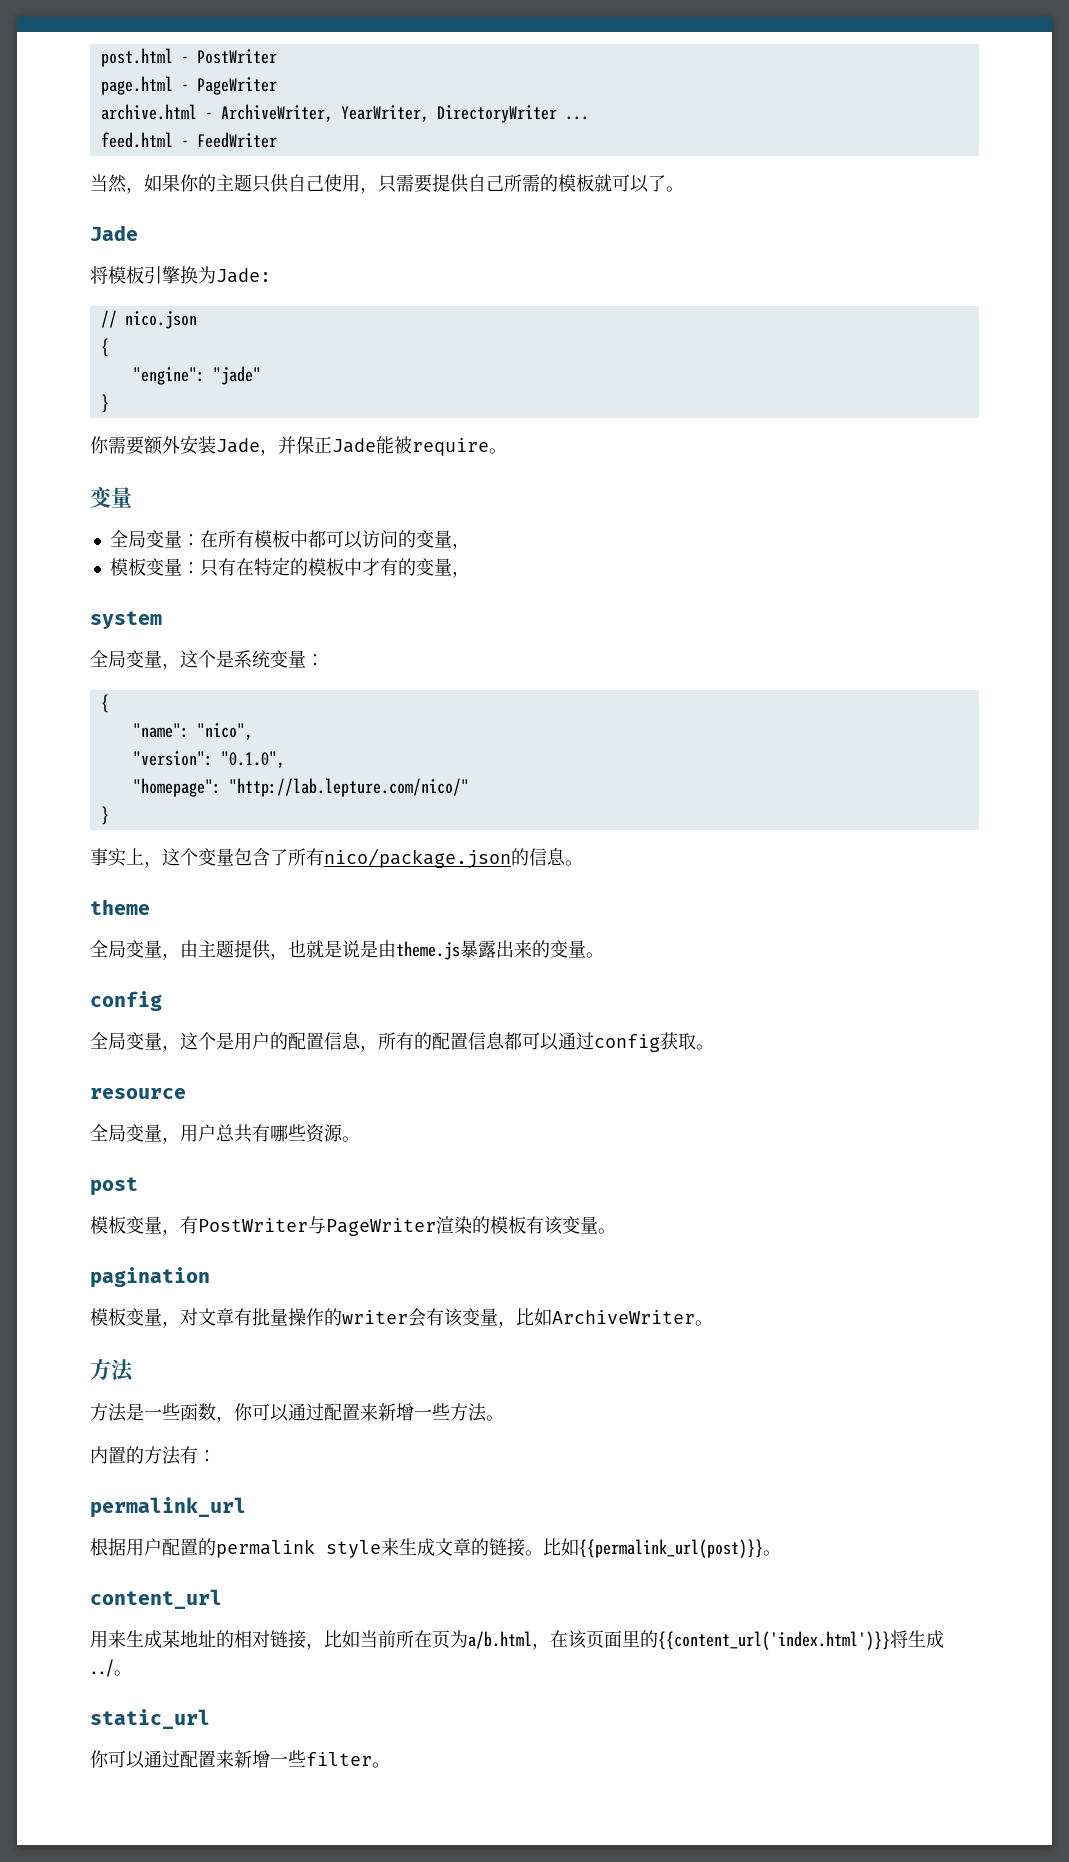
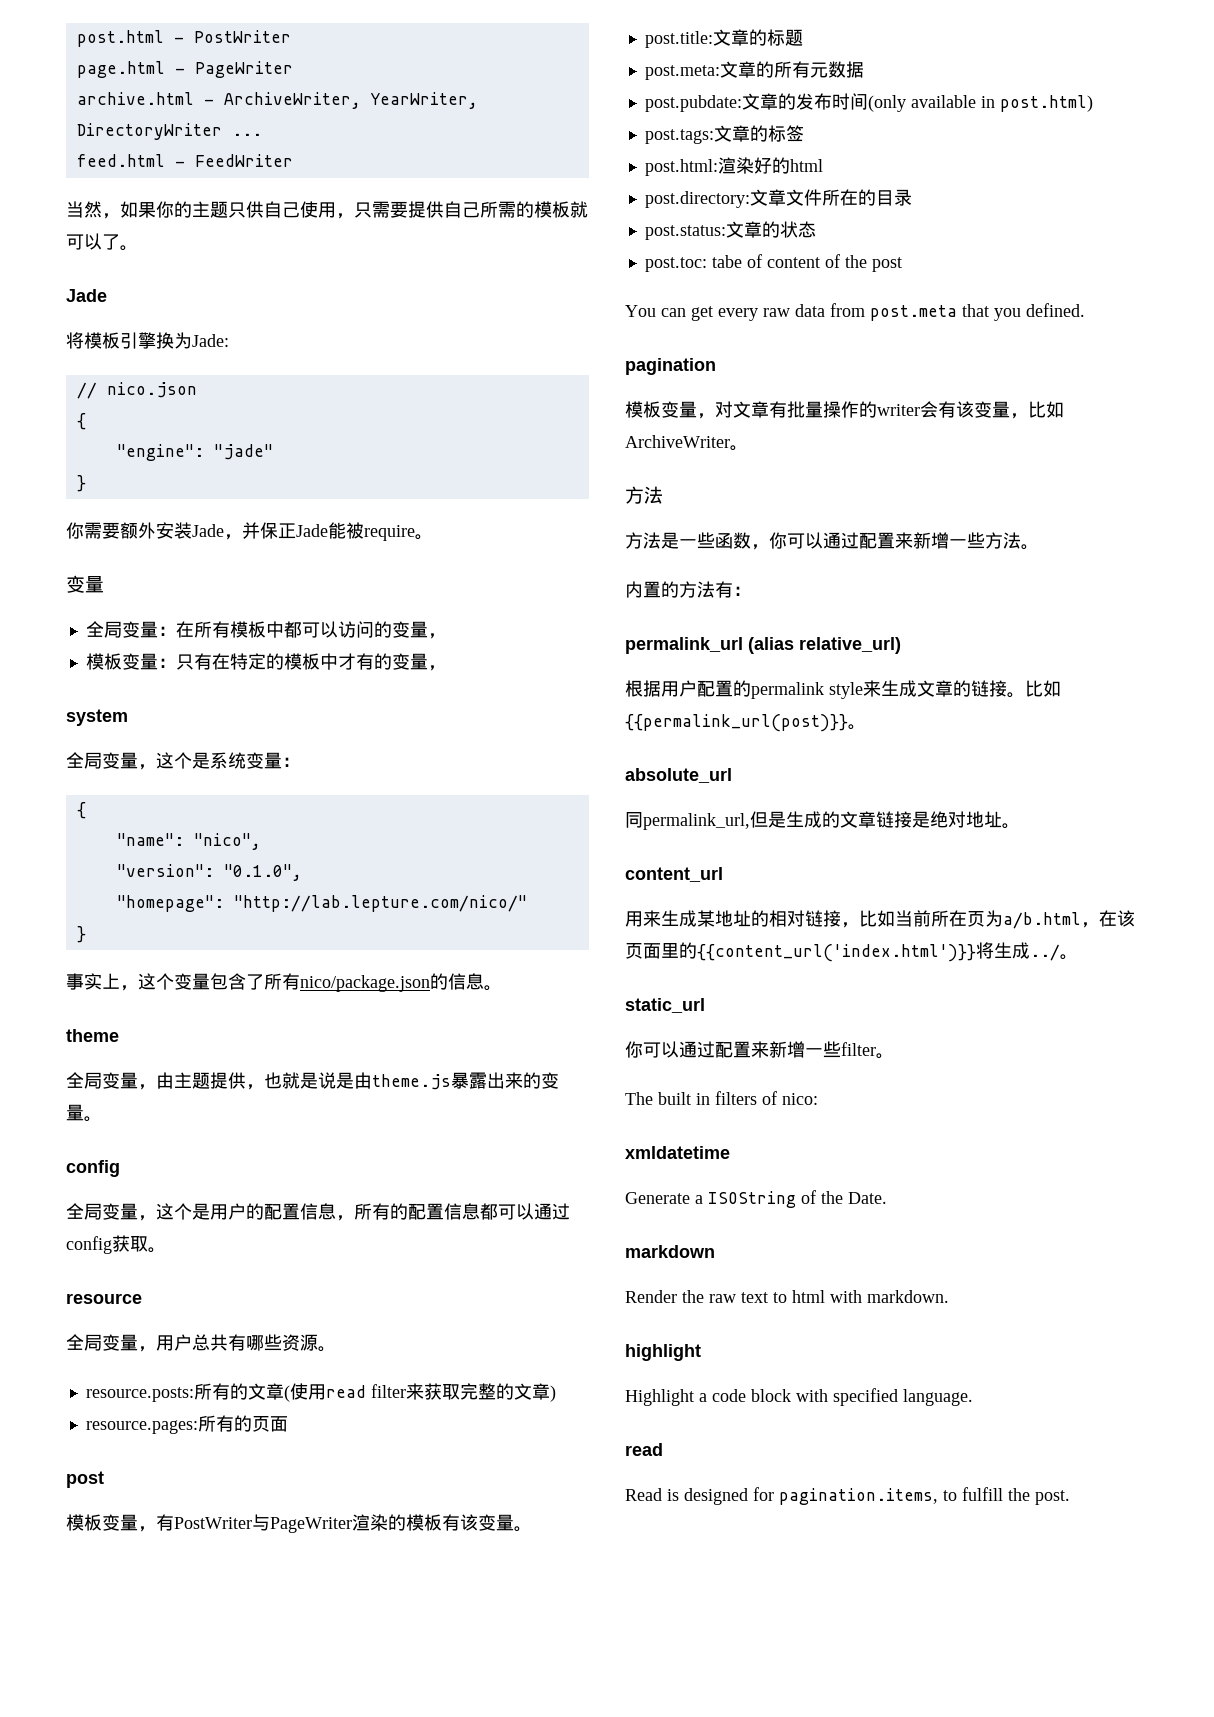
+ resource.posts:所有的文章(使用read filter来获取完整的文章)
+ resource.pages:所有的页面
+ post.title:文章的标题
+ post.meta:文章的所有元数据
+ post.pubdate:文章的发布时间(only available in post.html)
+ post.tags:文章的标签
+ post.html:渲染好的html
+ post.directory:文章文件所在的目录
+ post.status:文章的状态
+ post.toc: tabe of content of the post
+ You can get every raw data from post.meta that you defined.
- permalink_url
+ permalink_url (alias relative_url)
+ absolute_url
+ 同permalink_url,但是生成的文章链接是绝对地址。
+ The built in filters of nico:
+ xmldatetime
+ Generate a ISOString of the Date.
+ markdown
+ Render the raw text to html with markdown.
+ highlight
+ Highlight a code block with specified language.
+ read
+ Read is designed for pagination.items, to fulfill the post.

